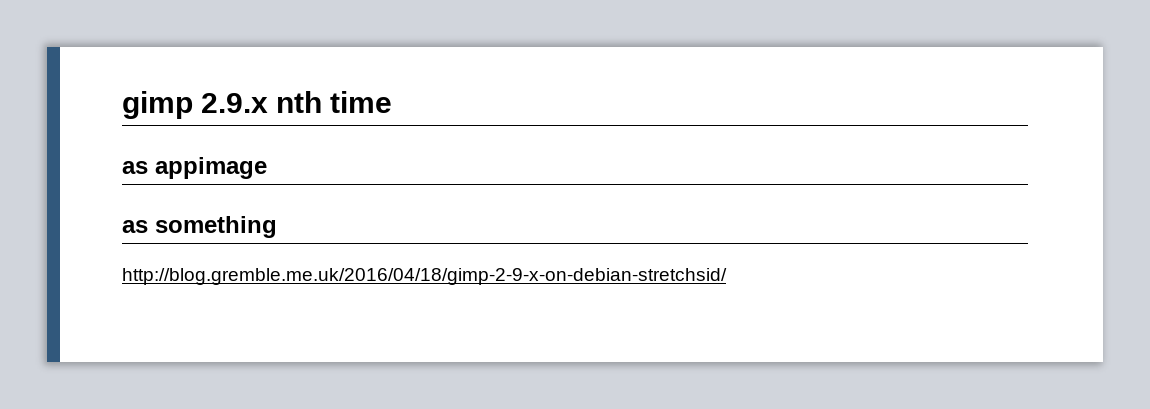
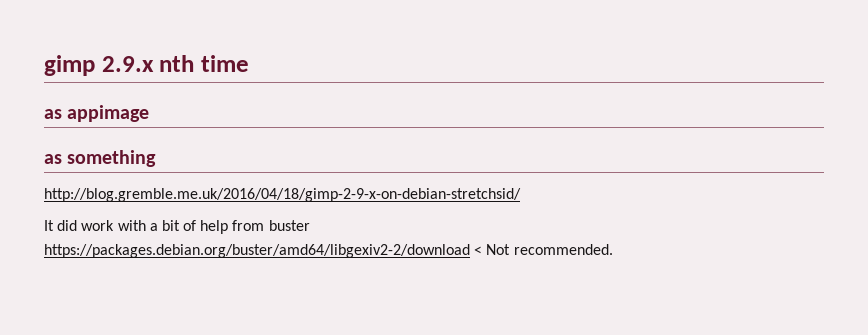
+ It did work with a bit of help from buster
+ https://packages.debian.org/buster/amd64/libgexiv2-2/download < Not recommended.

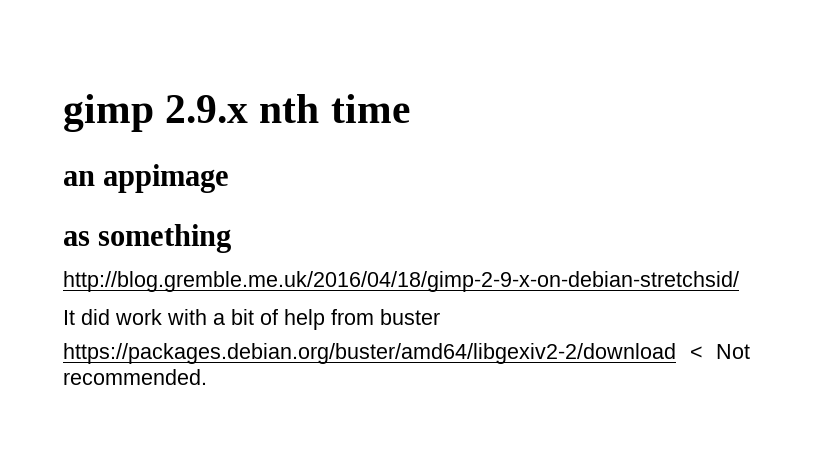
- as appimage
+ an appimage

